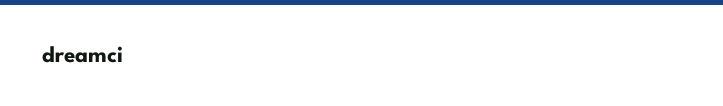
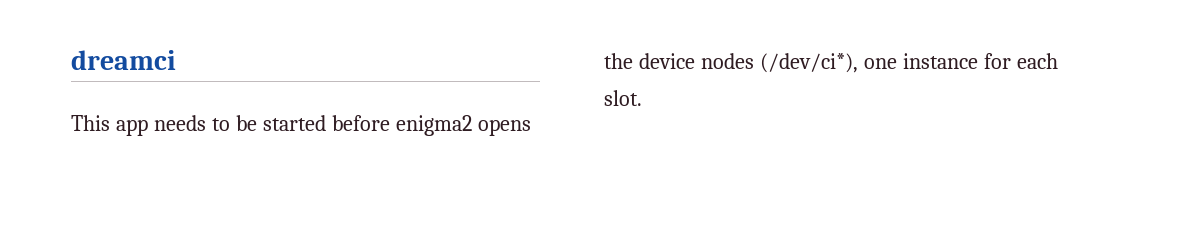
+ This app needs to be started before enigma2 opens the device nodes (/dev/ci*), one instance for each slot.

